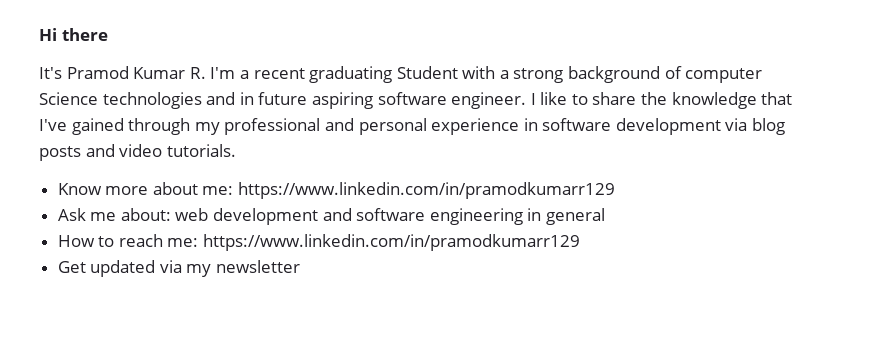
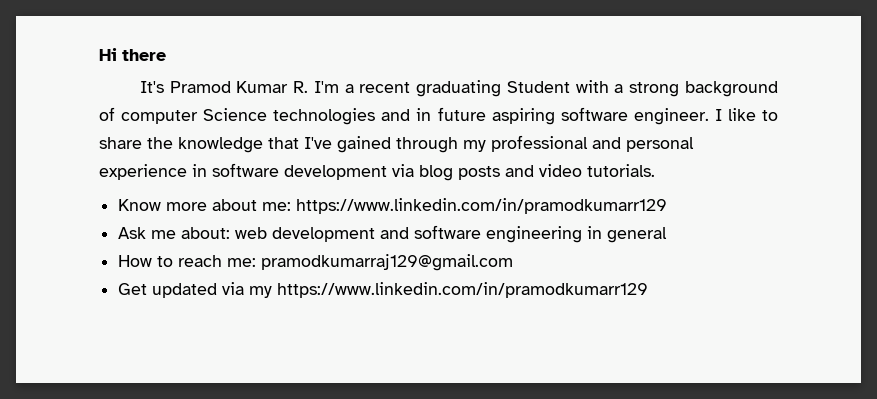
- How to reach me: https://www.linkedin.com/in/pramodkumarr129
+ How to reach me: pramodkumarraj129@gmail.com
- Get updated via my newsletter
+ Get updated via my https://www.linkedin.com/in/pramodkumarr129

